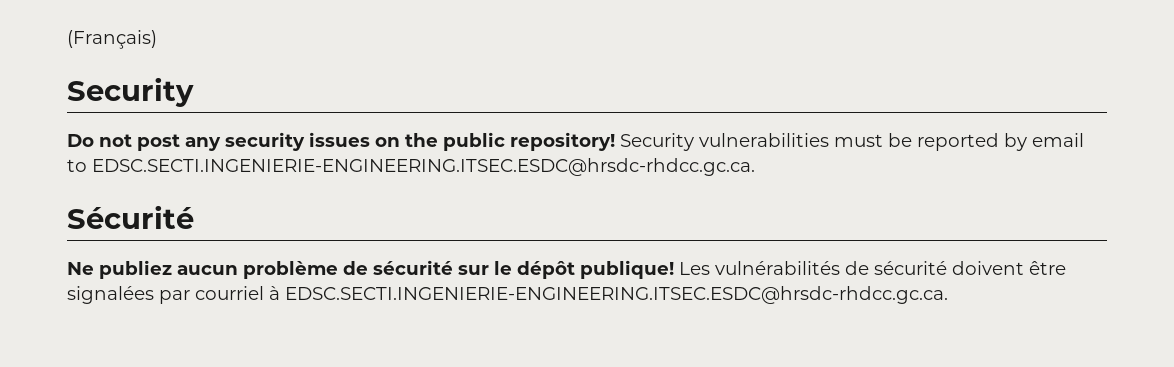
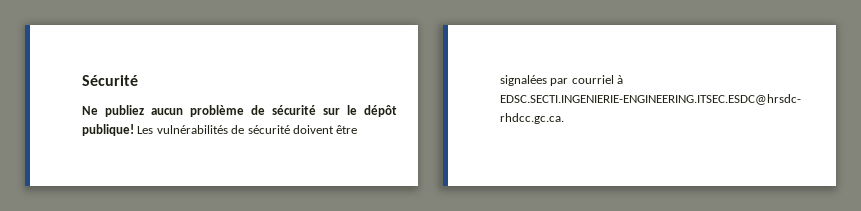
- (Français)
- Security
- Do not post any security issues on the public repository! Security vulnerabilities must be reported by email to EDSC.SECTI.INGENIERIE-ENGINEERING.ITSEC.ESDC@hrsdc-rhdcc.gc.ca.

